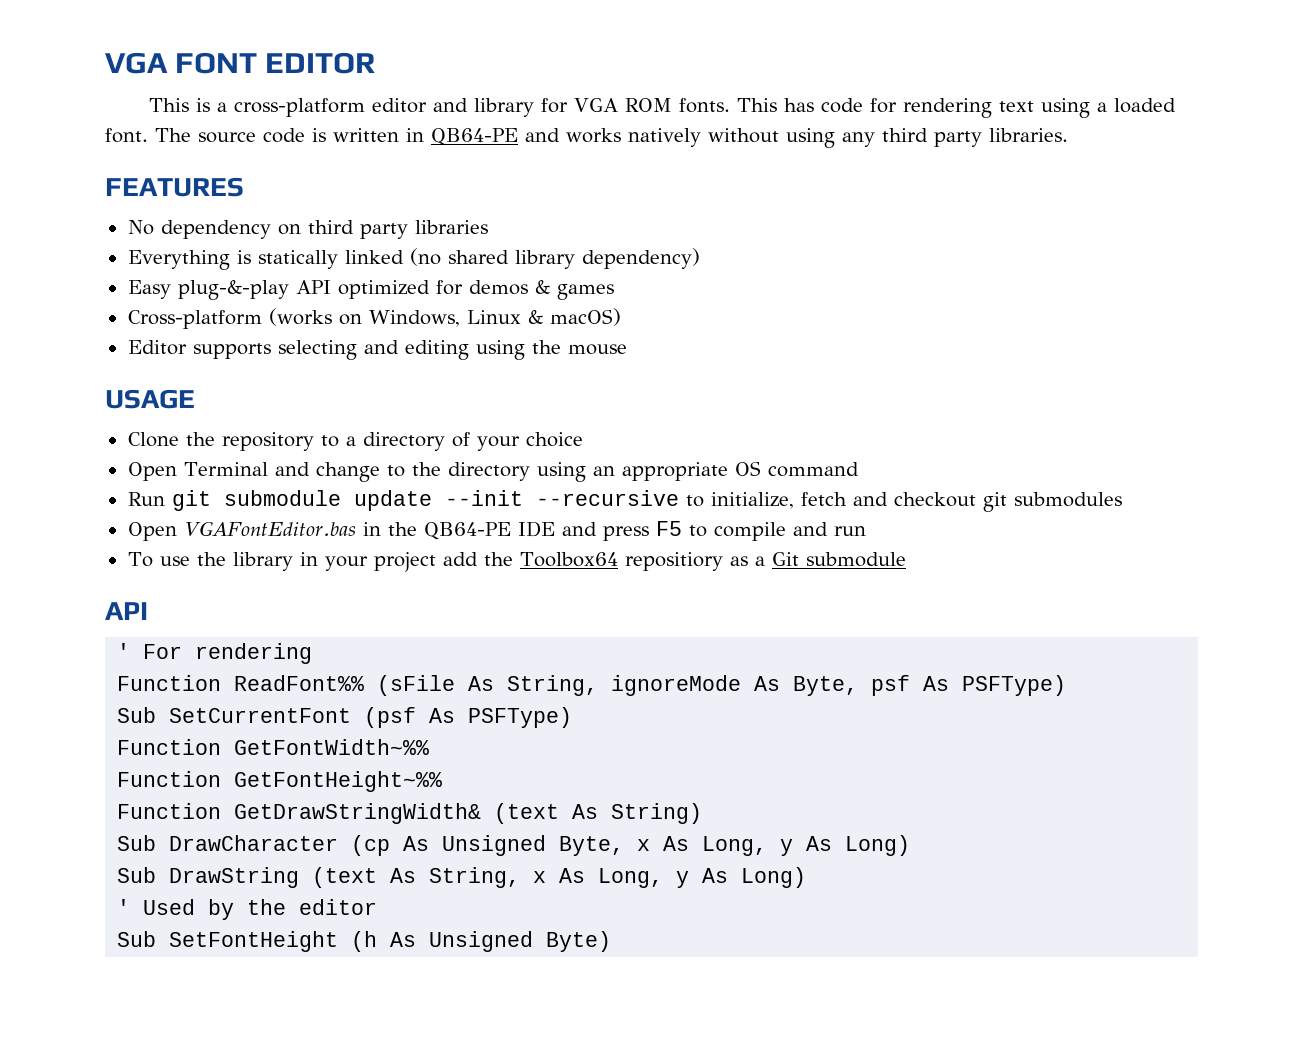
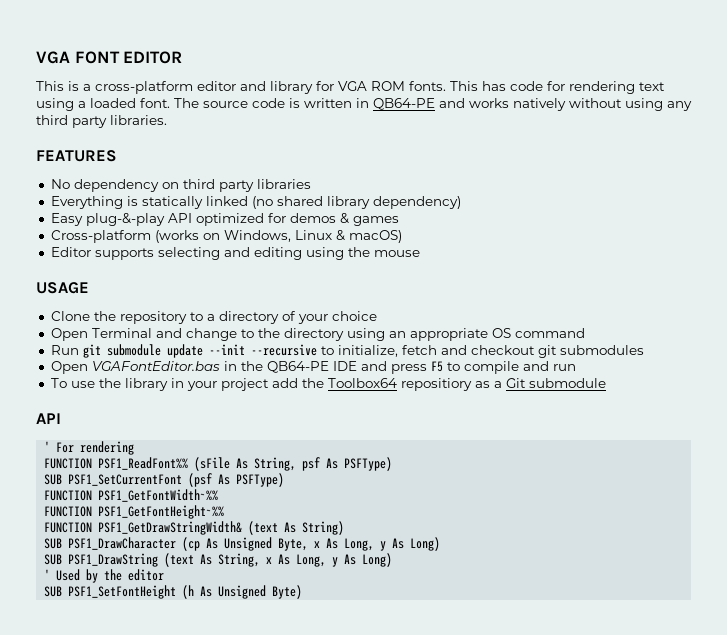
- Function ReadFont%% (sFile As String, ignoreMode As Byte, psf As PSFType)
+ FUNCTION PSF1_ReadFont%% (sFile As String, psf As PSFType)
- Sub SetCurrentFont (psf As PSFType)
+ SUB PSF1_SetCurrentFont (psf As PSFType)
- Function GetFontWidth~%%
- Function GetFontHeight~%%
- Function GetDrawStringWidth& (text As String)
+ FUNCTION PSF1_GetFontWidth~%%
+ FUNCTION PSF1_GetFontHeight~%%
+ FUNCTION PSF1_GetDrawStringWidth& (text As String)
- Sub DrawCharacter (cp As Unsigned Byte, x As Long, y As Long)
+ SUB PSF1_DrawCharacter (cp As Unsigned Byte, x As Long, y As Long)
- Sub DrawString (text As String, x As Long, y As Long)
+ SUB PSF1_DrawString (text As String, x As Long, y As Long)
- Sub SetFontHeight (h As Unsigned Byte)
+ SUB PSF1_SetFontHeight (h As Unsigned Byte)

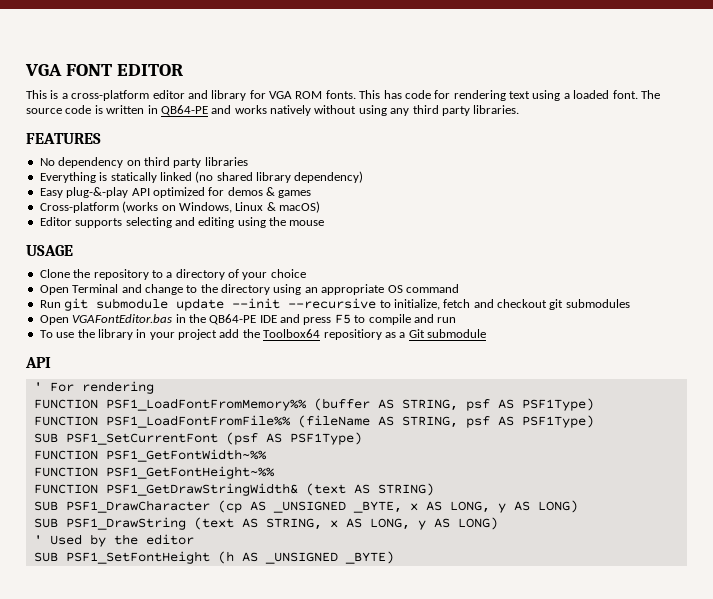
- FUNCTION PSF1_ReadFont%% (sFile As String, psf As PSFType)
+ FUNCTION PSF1_LoadFontFromMemory%% (buffer AS STRING, psf AS PSF1Type)
+ FUNCTION PSF1_LoadFontFromFile%% (fileName AS STRING, psf AS PSF1Type)
- SUB PSF1_SetCurrentFont (psf As PSFType)
+ SUB PSF1_SetCurrentFont (psf AS PSF1Type)
- FUNCTION PSF1_GetDrawStringWidth& (text As String)
+ FUNCTION PSF1_GetDrawStringWidth& (text AS STRING)
- SUB PSF1_DrawCharacter (cp As Unsigned Byte, x As Long, y As Long)
- SUB PSF1_DrawString (text As String, x As Long, y As Long)
+ SUB PSF1_DrawCharacter (cp AS _UNSIGNED _BYTE, x AS LONG, y AS LONG)
+ SUB PSF1_DrawString (text AS STRING, x AS LONG, y AS LONG)
- SUB PSF1_SetFontHeight (h As Unsigned Byte)
+ SUB PSF1_SetFontHeight (h AS _UNSIGNED _BYTE)

